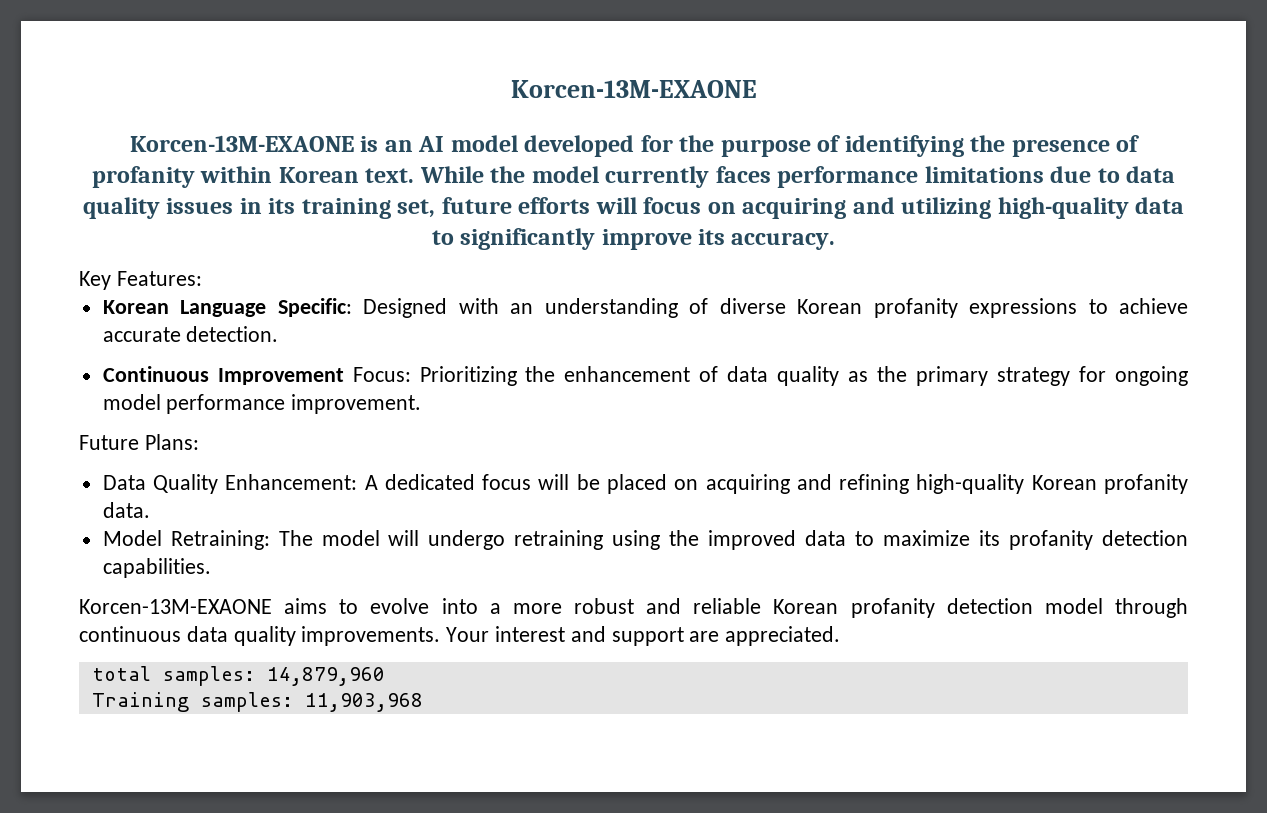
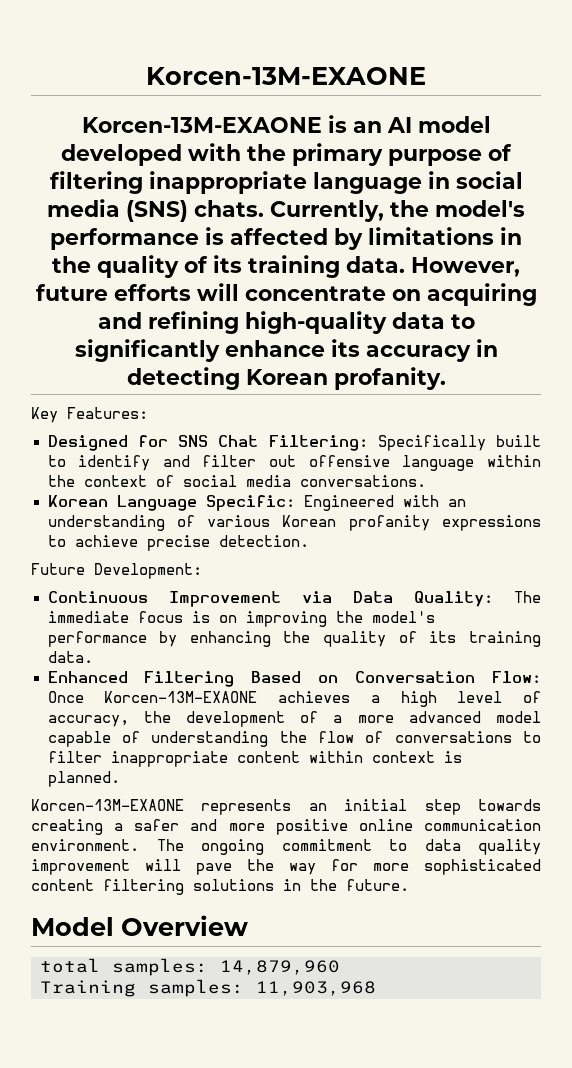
- Korcen-13M-EXAONE is an AI model developed for the purpose of identifying the presence of profanity within Korean text. While the model currently faces performance limitations due to data quality issues in its training set, future efforts will focus on acquiring and utilizing high-quality data to significantly improve its accuracy.
+ Korcen-13M-EXAONE is an AI model developed with the primary purpose of filtering inappropriate language in social media (SNS) chats. Currently, the model's performance is affected by limitations in the quality of its training data. However, future efforts will concentrate on acquiring and refining high-quality data to significantly enhance its accuracy in detecting Korean profanity.
  Key Features:
+ Designed for SNS Chat Filtering: Specifically built to identify and filter out offensive language within the context of social media conversations.
- Korean Language Specific: Designed with an understanding of diverse Korean profanity expressions to achieve accurate detection.
+ Korean Language Specific: Engineered with an understanding of various Korean profanity expressions to achieve precise detection.
+ Future Development:
- Continuous Improvement Focus: Prioritizing the enhancement of data quality as the primary strategy for ongoing model performance improvement.
- Future Plans:
- Data Quality Enhancement: A dedicated focus will be placed on acquiring and refining high-quality Korean profanity data.
- Model Retraining: The model will undergo retraining using the improved data to maximize its profanity detection capabilities.
- Korcen-13M-EXAONE aims to evolve into a more robust and reliable Korean profanity detection model through continuous data quality improvements. Your interest and support are appreciated.
+ Continuous Improvement via Data Quality: The immediate focus is on improving the model's performance by enhancing the quality of its training data.
+ Enhanced Filtering Based on Conversation Flow: Once Korcen-13M-EXAONE achieves a high level of accuracy, the development of a more advanced model capable of understanding the flow of conversations to filter inappropriate content within context is planned.
+ Korcen-13M-EXAONE represents an initial step towards creating a safer and more positive online communication environment. The ongoing commitment to data quality improvement will pave the way for more sophisticated content filtering solutions in the future.
+ Model Overview

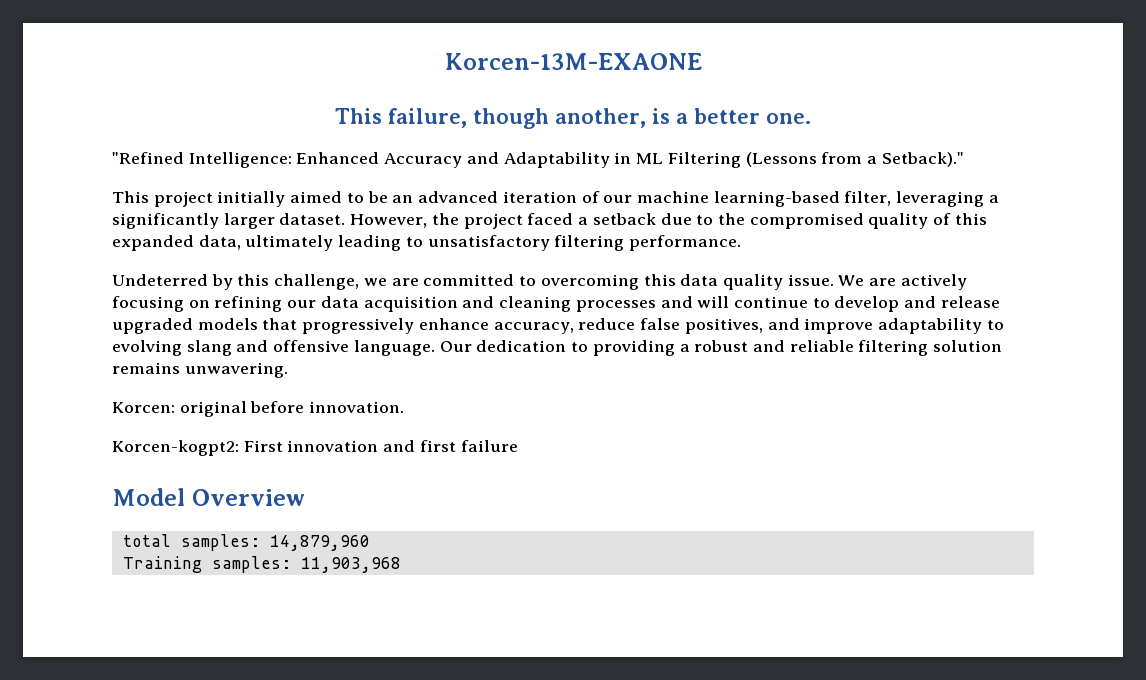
- Korcen-13M-EXAONE is an AI model developed with the primary purpose of filtering inappropriate language in social media (SNS) chats. Currently, the model's performance is affected by limitations in the quality of its training data. However, future efforts will concentrate on acquiring and refining high-quality data to significantly enhance its accuracy in detecting Korean profanity.
- Key Features:
- Designed for SNS Chat Filtering: Specifically built to identify and filter out offensive language within the context of social media conversations.
- Korean Language Specific: Engineered with an understanding of various Korean profanity expressions to achieve precise detection.
- Future Development:
- Continuous Improvement via Data Quality: The immediate focus is on improving the model's performance by enhancing the quality of its training data.
- Enhanced Filtering Based on Conversation Flow: Once Korcen-13M-EXAONE achieves a high level of accuracy, the development of a more advanced model capable of understanding the flow of conversations to filter inappropriate content within context is planned.
- Korcen-13M-EXAONE represents an initial step towards creating a safer and more positive online communication environment. The ongoing commitment to data quality improvement will pave the way for more sophisticated content filtering solutions in the future.
+ This failure, though another, is a better one.
+ "Refined Intelligence: Enhanced Accuracy and Adaptability in ML Filtering (Lessons from a Setback)."
+ This project initially aimed to be an advanced iteration of our machine learning-based filter, leveraging a significantly larger dataset. However, the project faced a setback due to the compromised quality of this expanded data, ultimately leading to unsatisfactory filtering performance.
+ Undeterred by this challenge, we are committed to overcoming this data quality issue. We are actively focusing on refining our data acquisition and cleaning processes and will continue to develop and release upgraded models that progressively enhance accuracy, reduce false positives, and improve adaptability to evolving slang and offensive language. Our dedication to providing a robust and reliable filtering solution remains unwavering.
+ Korcen: original before innovation.
+ Korcen-kogpt2: First innovation and first failure

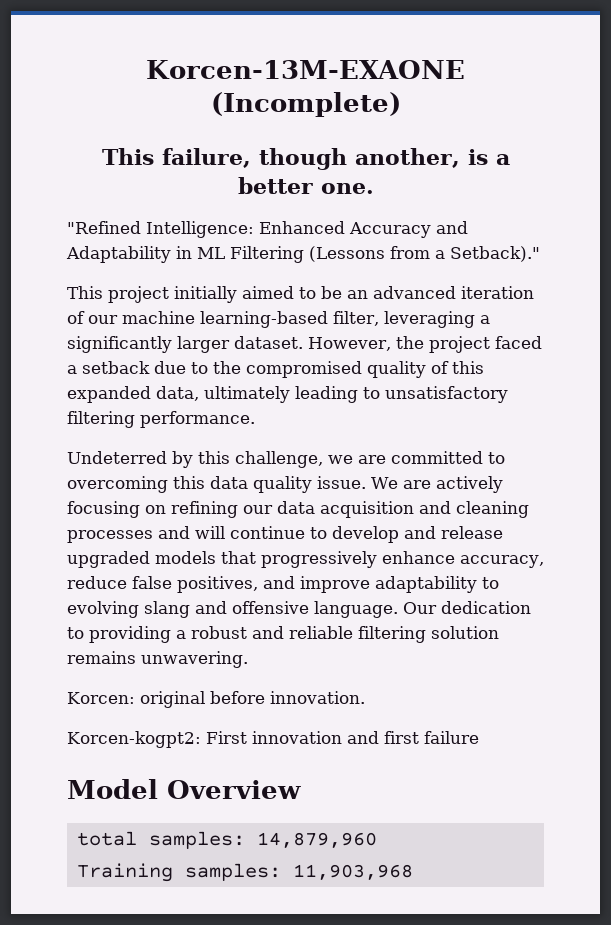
- Korcen-13M-EXAONE
+ Korcen-13M-EXAONE (Incomplete)

